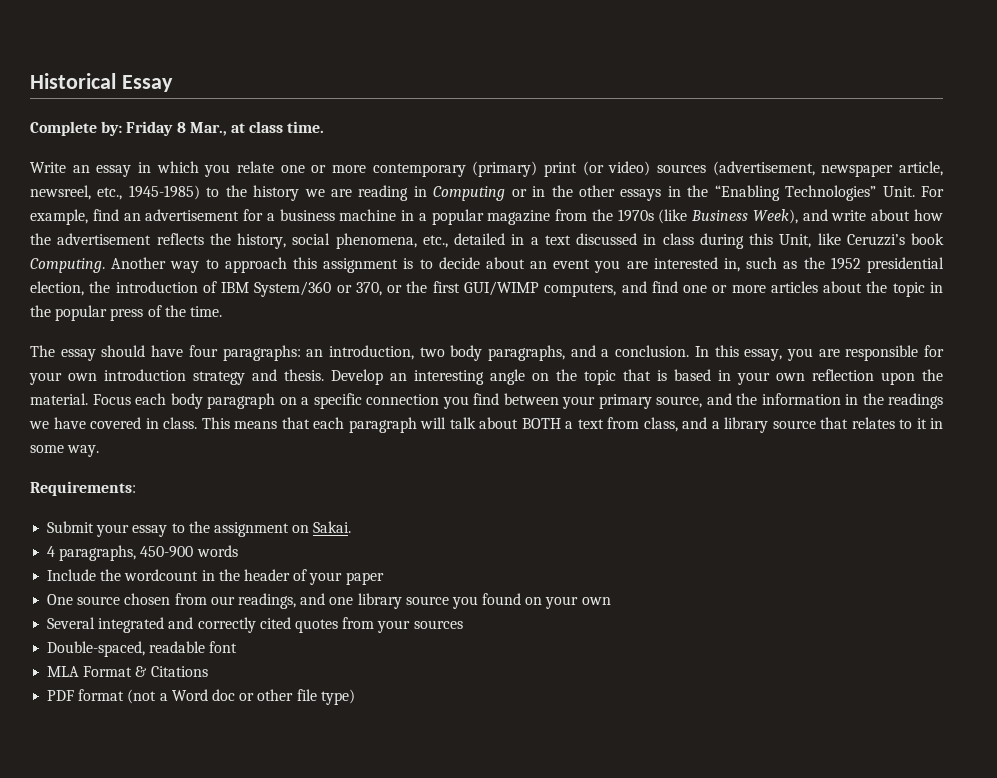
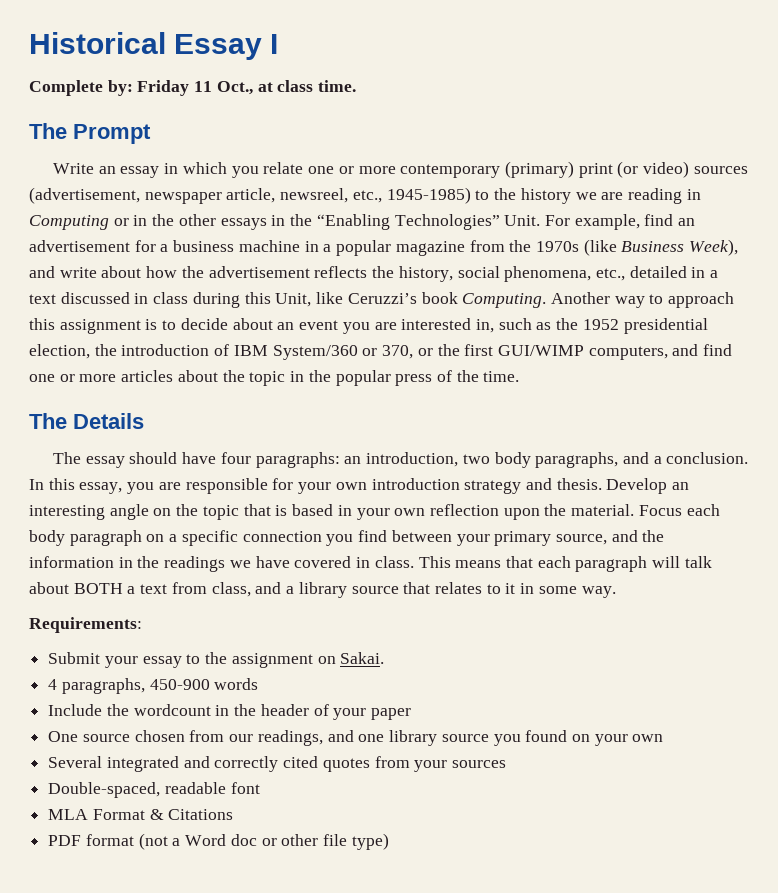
- Historical Essay
+ Historical Essay I
- Complete by: Friday 8 Mar., at class time.
+ Complete by: Friday 11 Oct., at class time.
+ The Prompt
+ The Details

